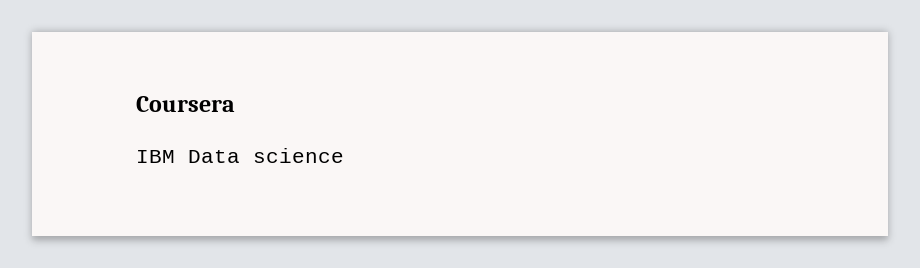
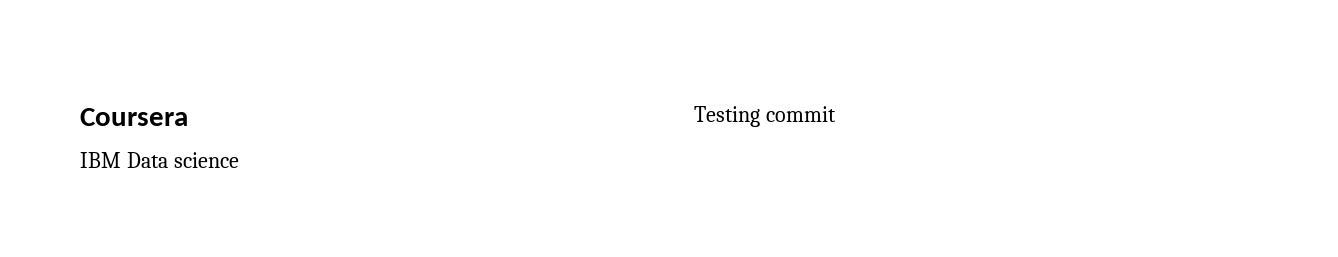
+ Testing commit

